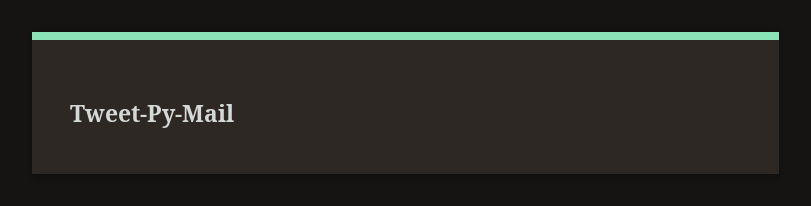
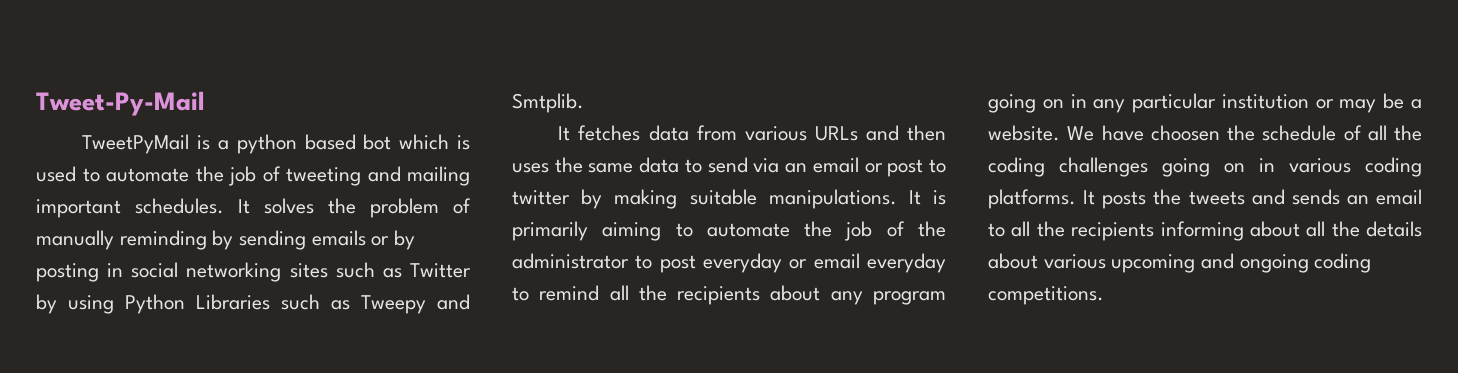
+ TweetPyMail is a python based bot which is used to automate the job of tweeting and mailing important schedules. It solves the problem of manually reminding by sending emails or by posting in social networking sites such as Twitter by using Python Libraries such as Tweepy and Smtplib.
+ It fetches data from various URLs and then uses the same data to send via an email or post to twitter by making suitable manipulations. It is primarily aiming to automate the job of the administrator to post everyday or email everyday to remind all the recipients about any program going on in any particular institution or may be a website. We have choosen the schedule of all the coding challenges going on in various coding platforms. It posts the tweets and sends an email to all the recipients informing about all the details about various upcoming and ongoing coding competitions.

